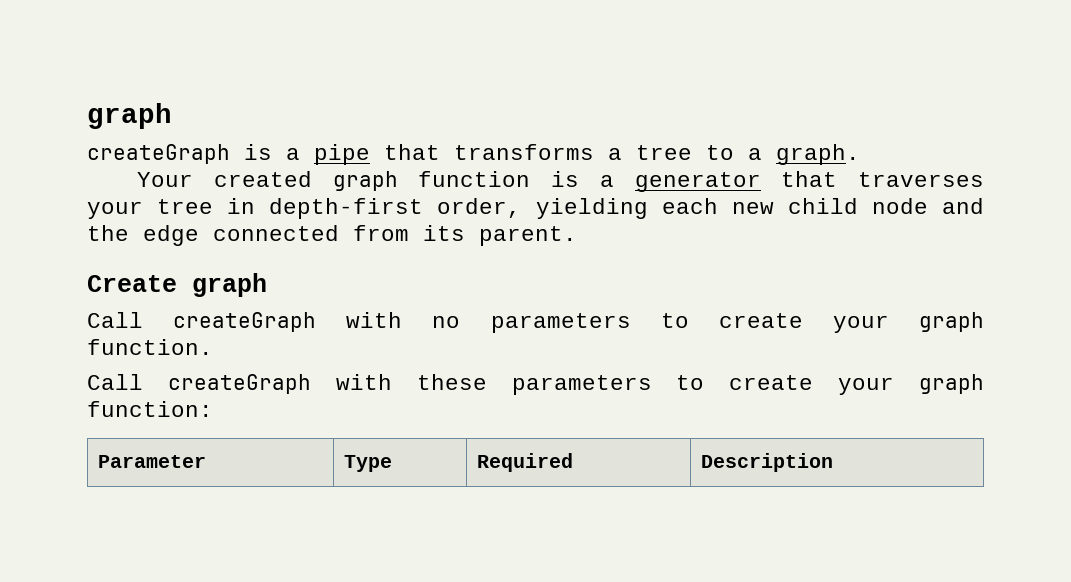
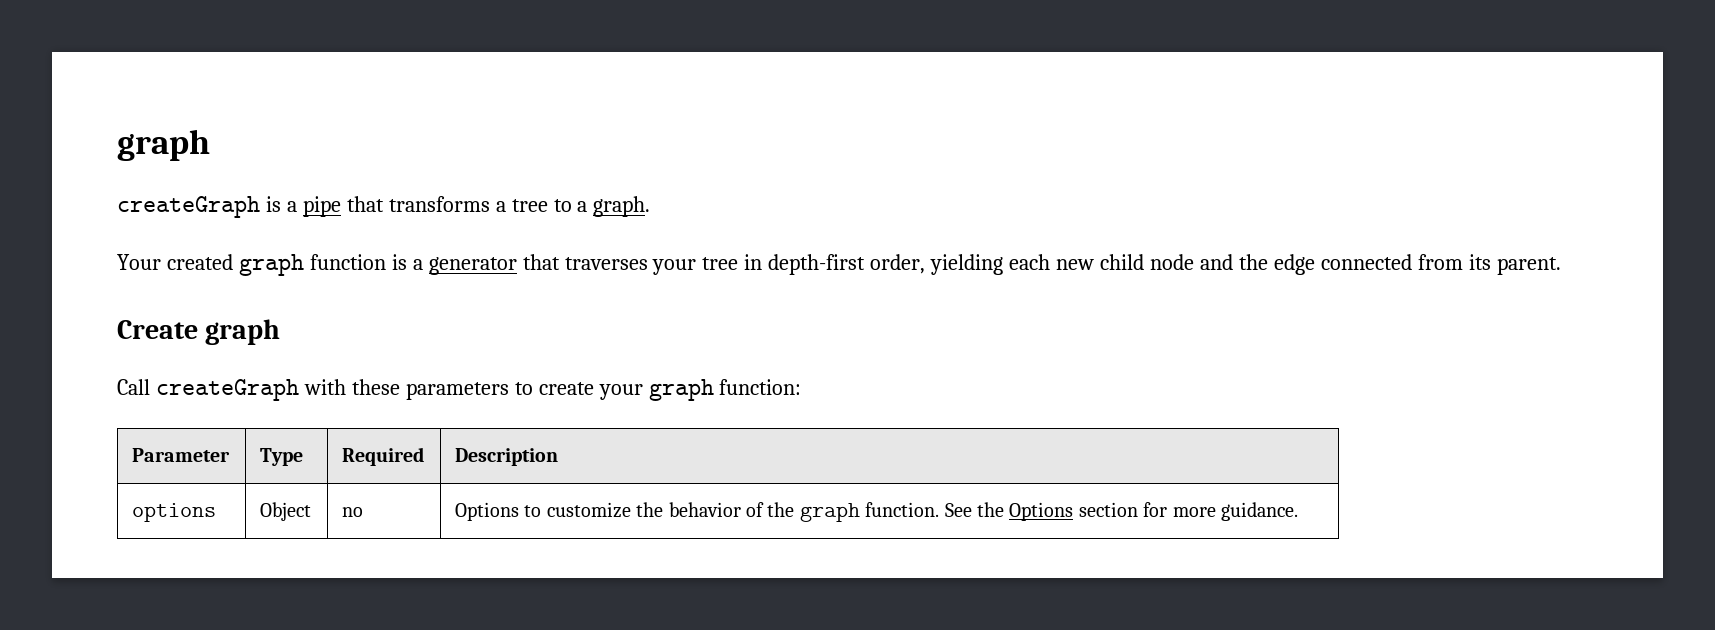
- Call createGraph with no parameters to create your graph function.
+ options | Object | no | Options to customize the behavior of the graph function. See the Options section for more guidance.

